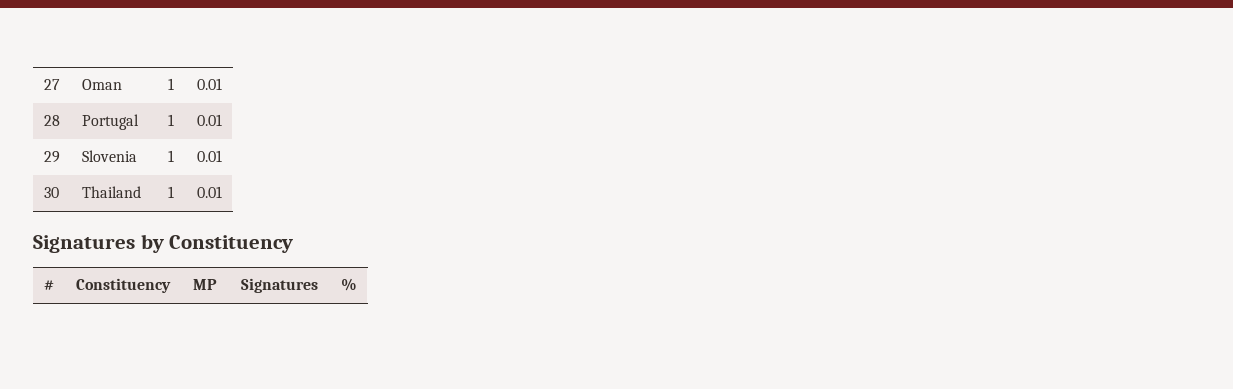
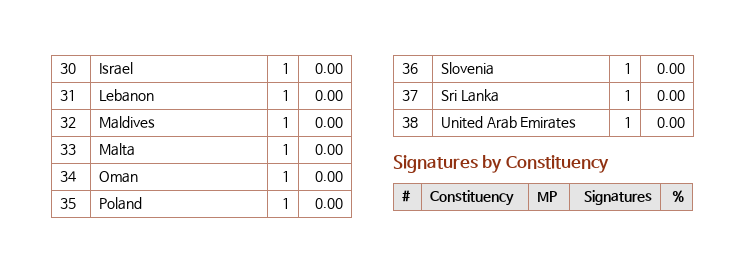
- 27 | Oman | 1 | 0.01
- 28 | Portugal | 1 | 0.01
- 29 | Slovenia | 1 | 0.01
- 30 | Thailand | 1 | 0.01
+ 30 | Israel | 1 | 0.00
+ 31 | Lebanon | 1 | 0.00
+ 32 | Maldives | 1 | 0.00
+ 33 | Malta | 1 | 0.00
+ 34 | Oman | 1 | 0.00
+ 35 | Poland | 1 | 0.00
+ 36 | Slovenia | 1 | 0.00
+ 37 | Sri Lanka | 1 | 0.00
+ 38 | United Arab Emirates | 1 | 0.00

